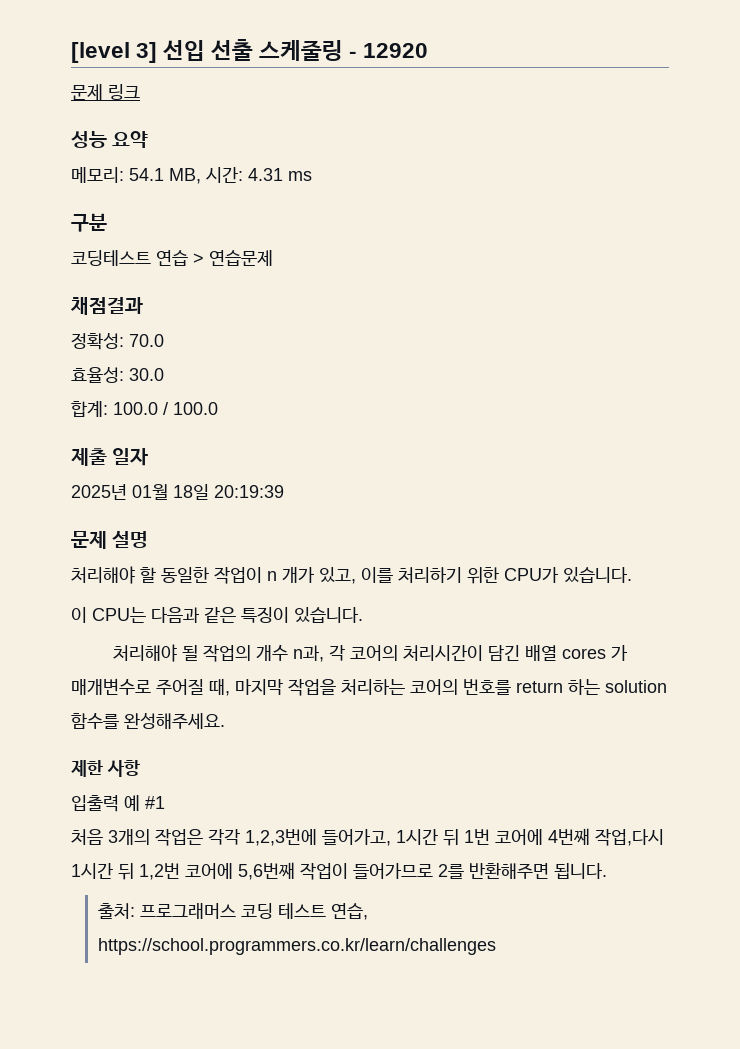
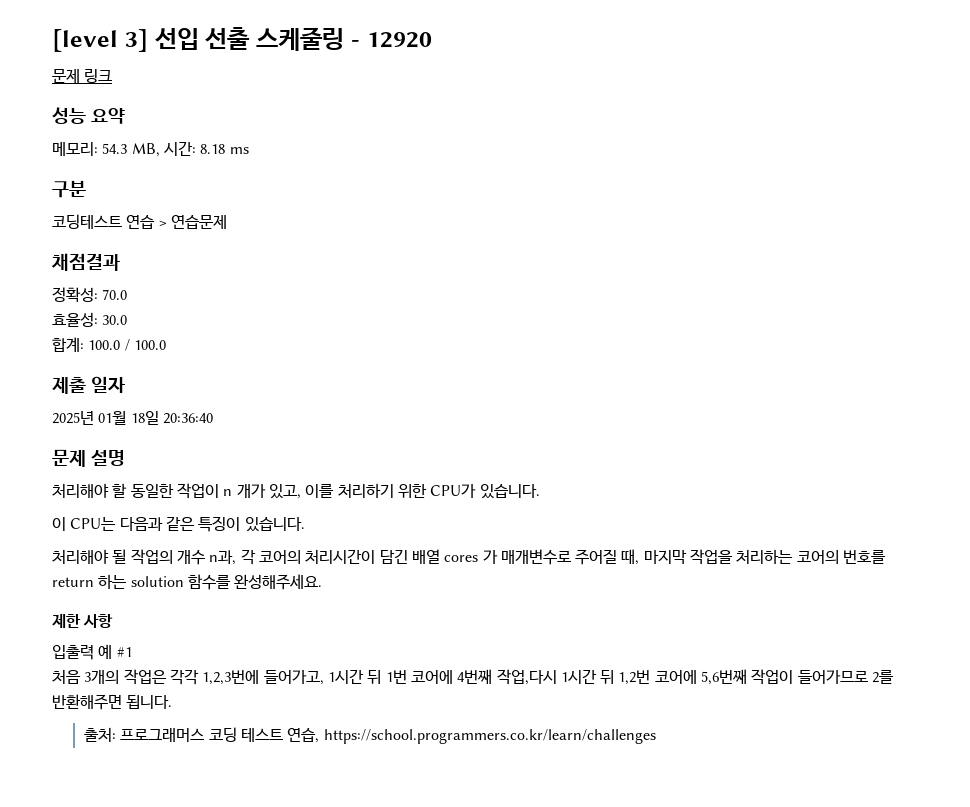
- 메모리: 54.1 MB, 시간: 4.31 ms
+ 메모리: 54.3 MB, 시간: 8.18 ms
- 2025년 01월 18일 20:19:39
+ 2025년 01월 18일 20:36:40

